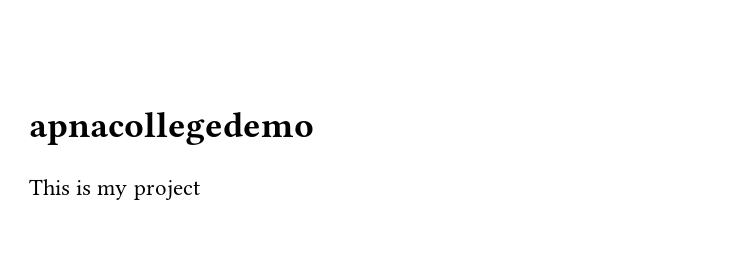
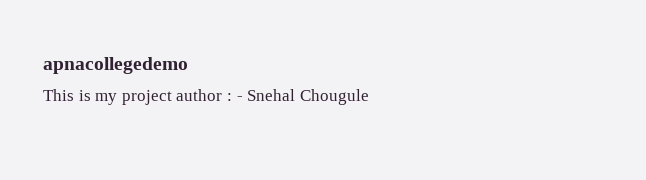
- This is my project
+ This is my project author : - Snehal Chougule

